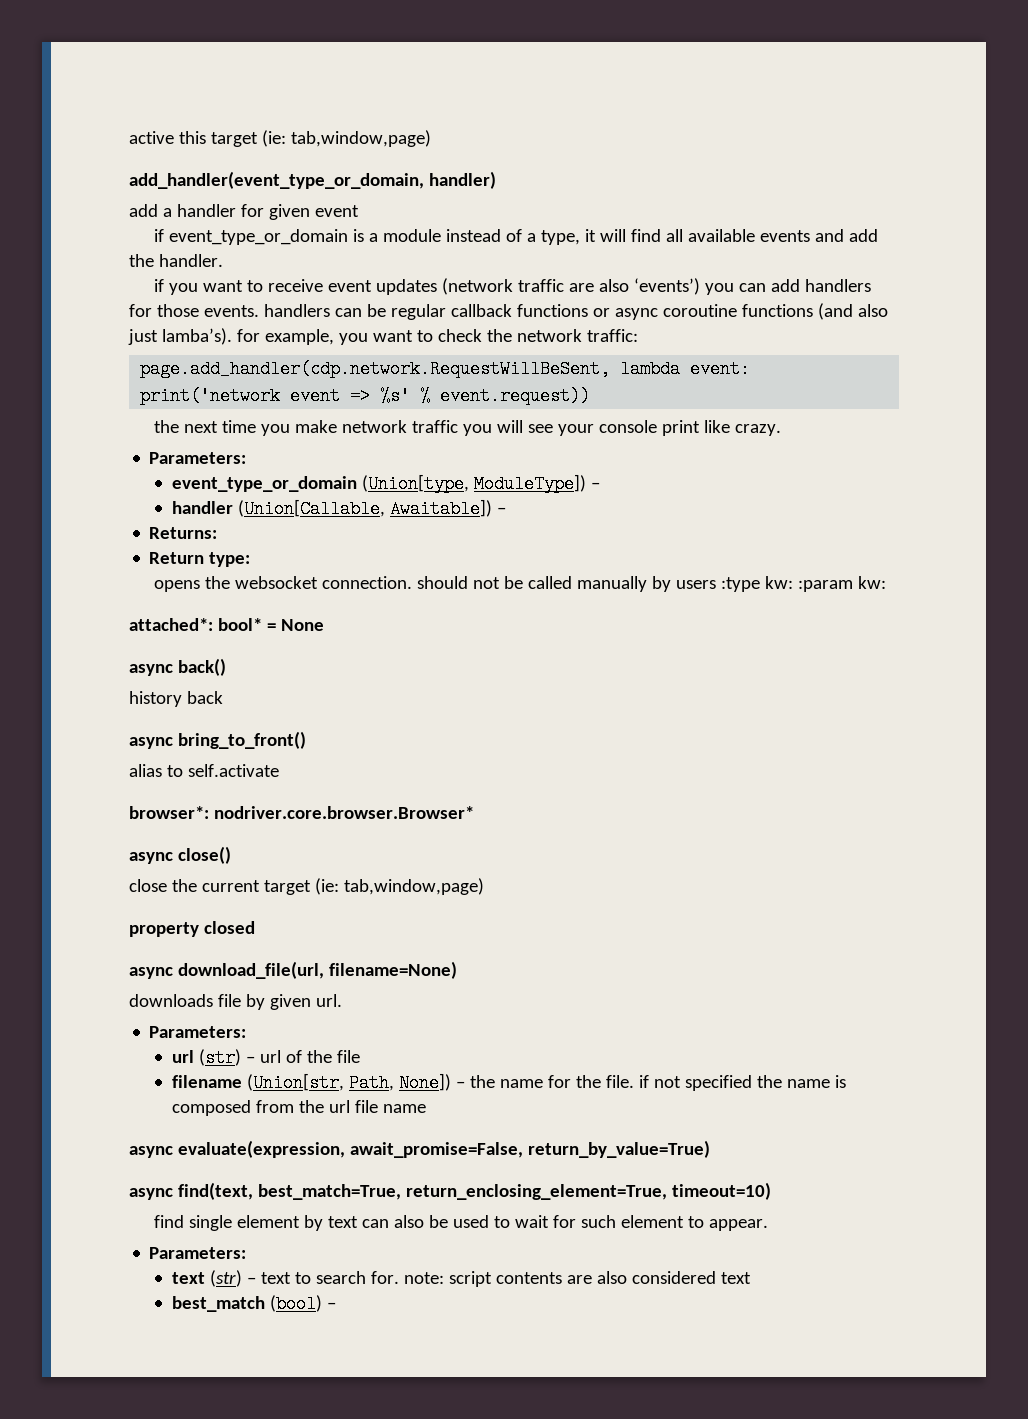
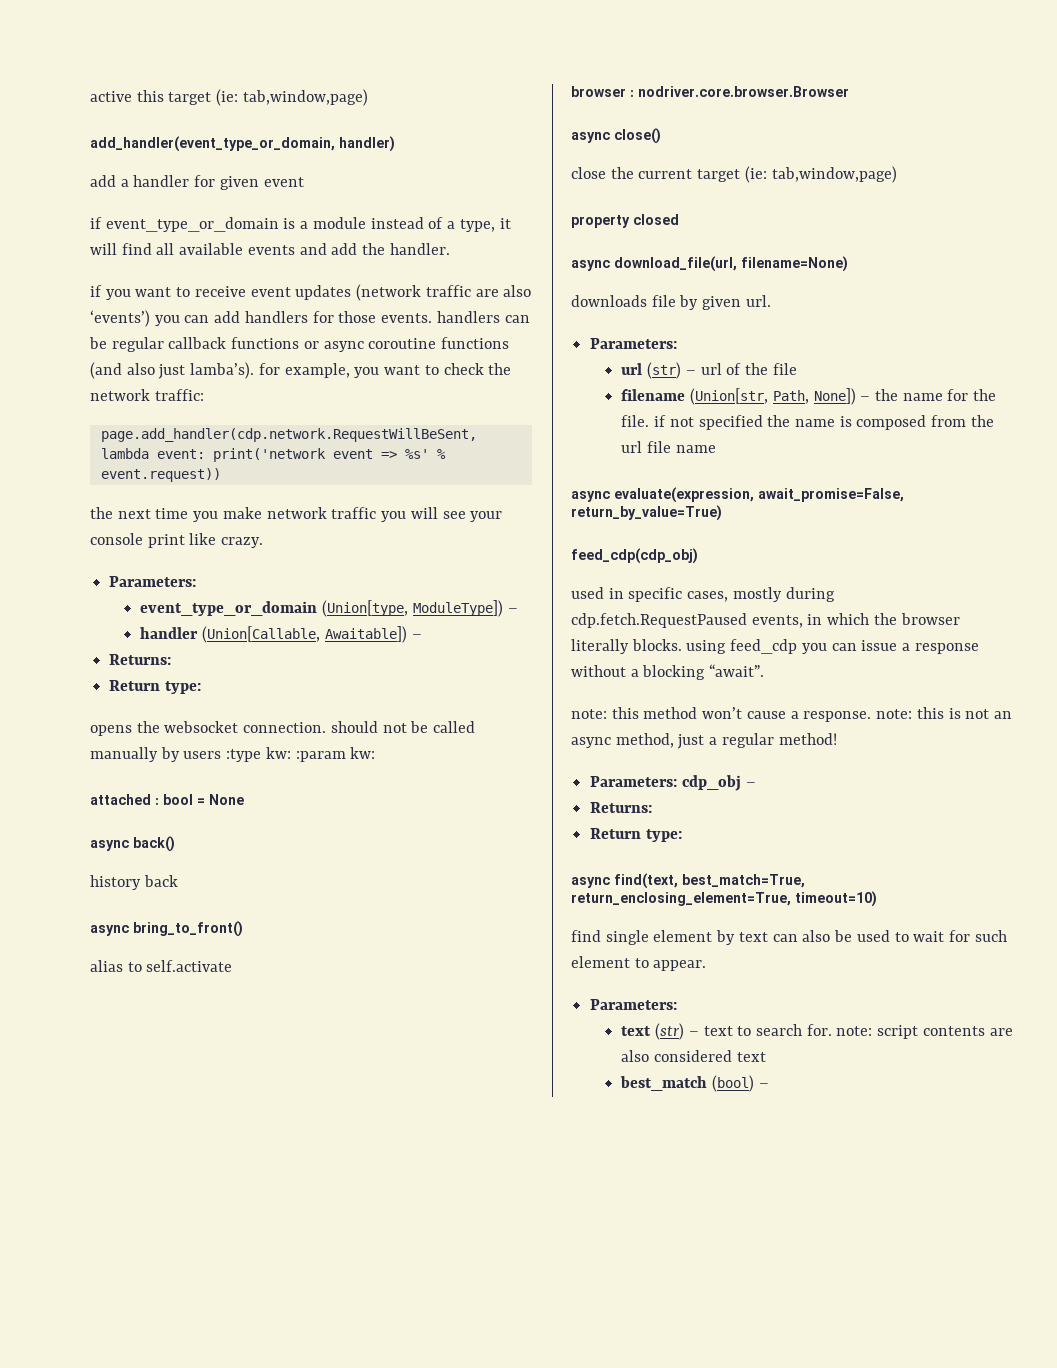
- attached*: bool* = None
+ attached : bool = None
- browser*: nodriver.core.browser.Browser*
+ browser : nodriver.core.browser.Browser
+ feed_cdp(cdp_obj)
+ used in specific cases, mostly during cdp.fetch.RequestPaused events, in which the browser literally blocks. using feed_cdp you can issue a response without a blocking “await”.
+ note: this method won’t cause a response. note: this is not an async method, just a regular method!
+ Parameters: cdp_obj –
+ Returns:
+ Return type:

